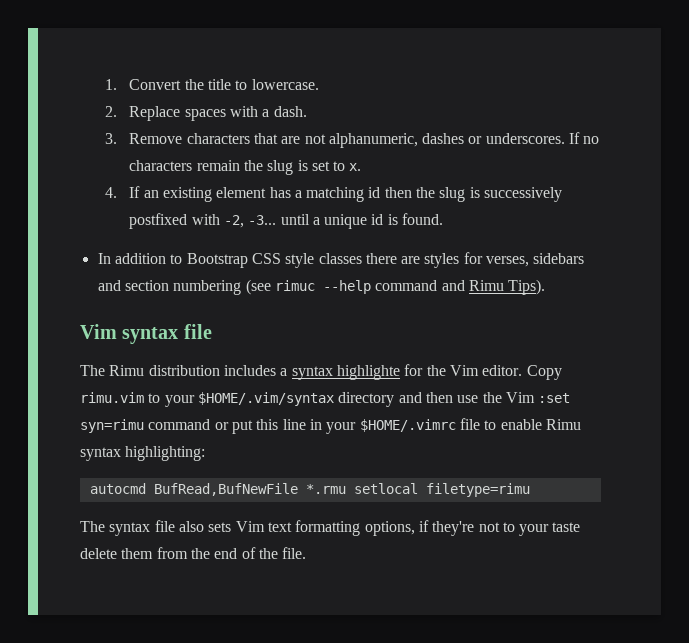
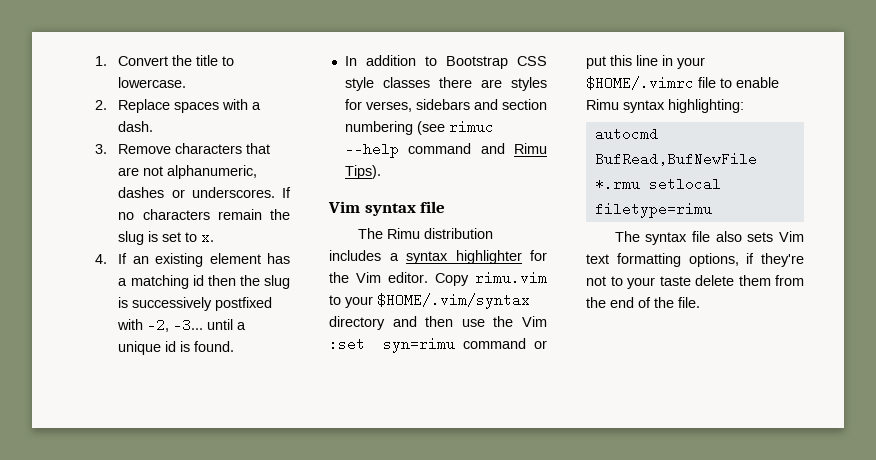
- The Rimu distribution includes a syntax highlighte for the Vim editor.
+ The Rimu distribution includes a syntax highlighter for the Vim editor.

